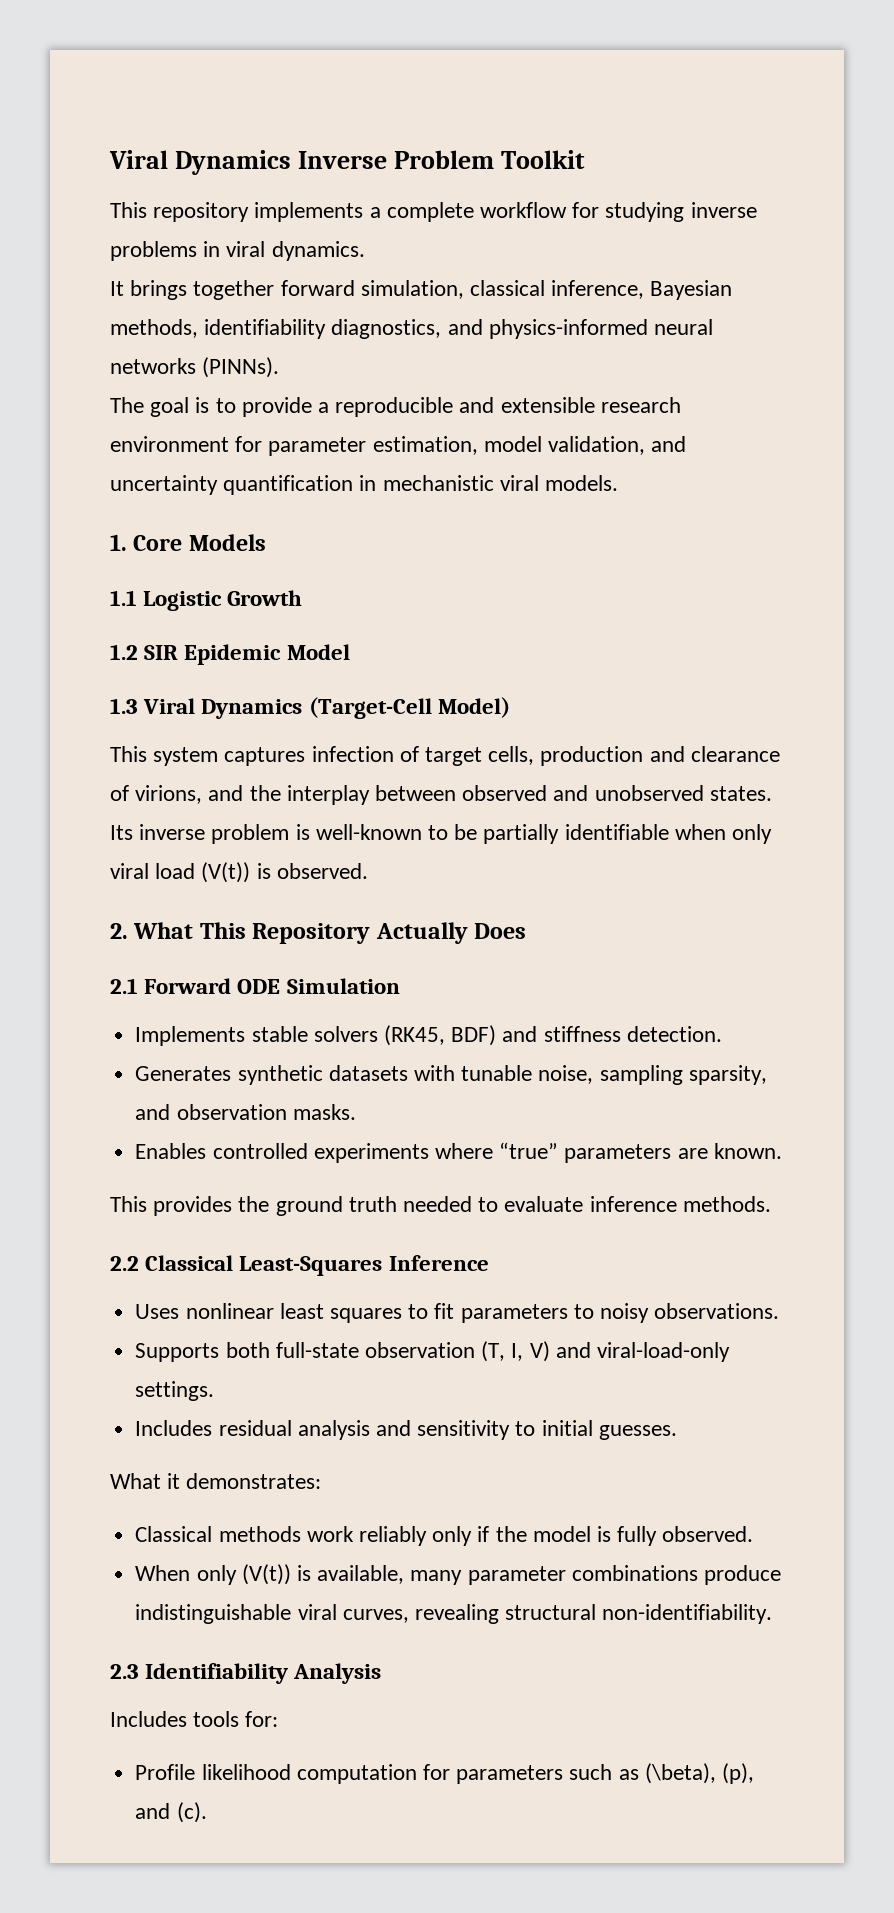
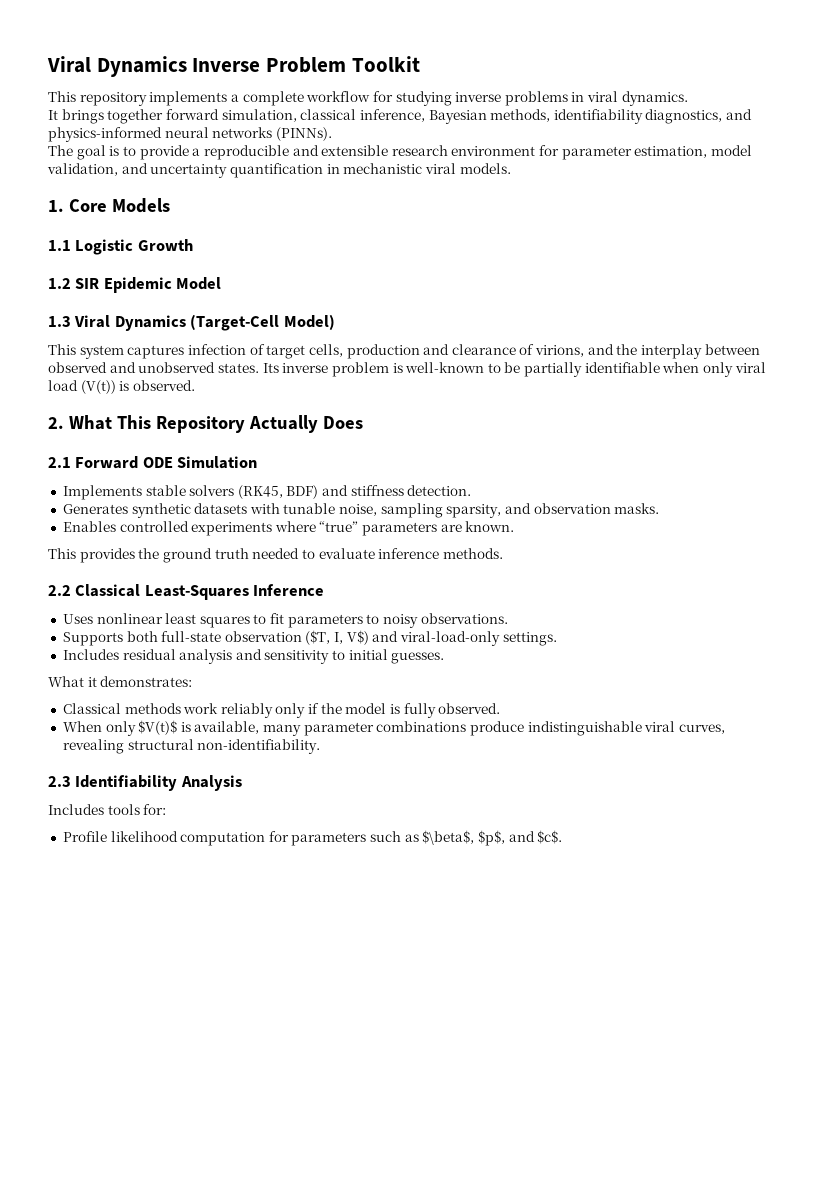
- Supports both full-state observation (T, I, V) and viral-load-only settings.
+ Supports both full-state observation ($T, I, V$) and viral-load-only settings.
- When only (V(t)) is available, many parameter combinations produce indistinguishable viral curves, revealing structural non-identifiability.
+ When only $V(t)$ is available, many parameter combinations produce indistinguishable viral curves, revealing structural non-identifiability.
- Profile likelihood computation for parameters such as (\beta), (p), and (c).
+ Profile likelihood computation for parameters such as $\beta$, $p$, and $c$.

